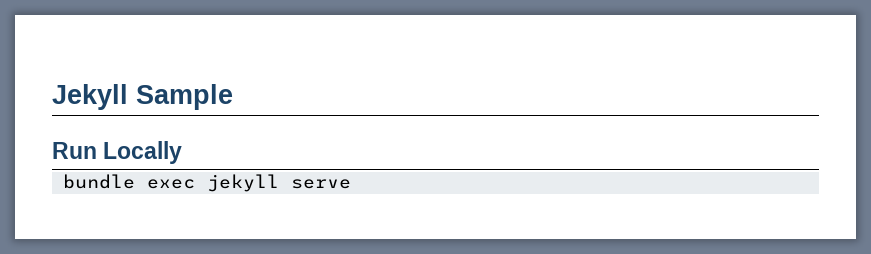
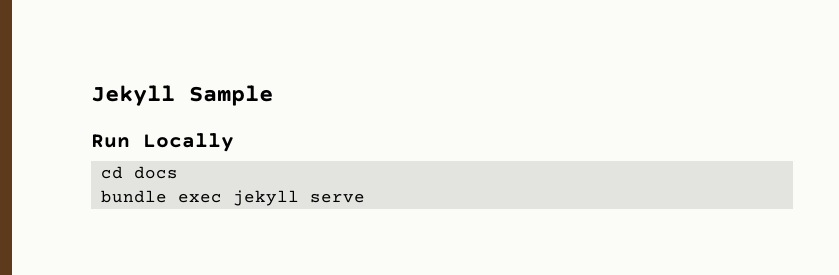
+ cd docs

